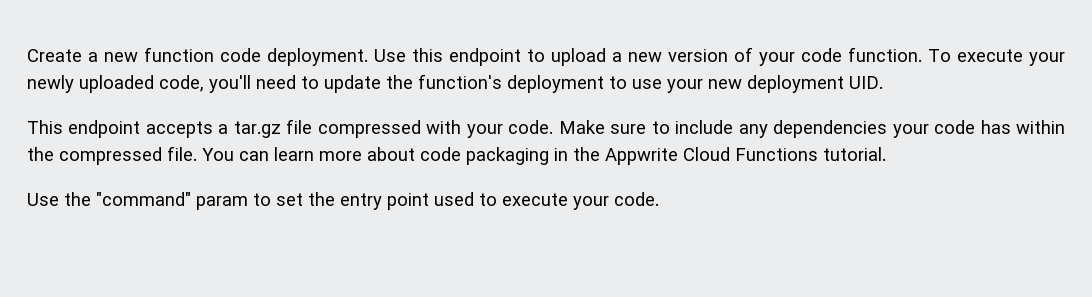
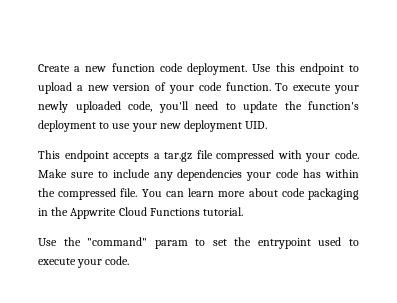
- Use the "command" param to set the entry point used to execute your code.
+ Use the "command" param to set the entrypoint used to execute your code.

